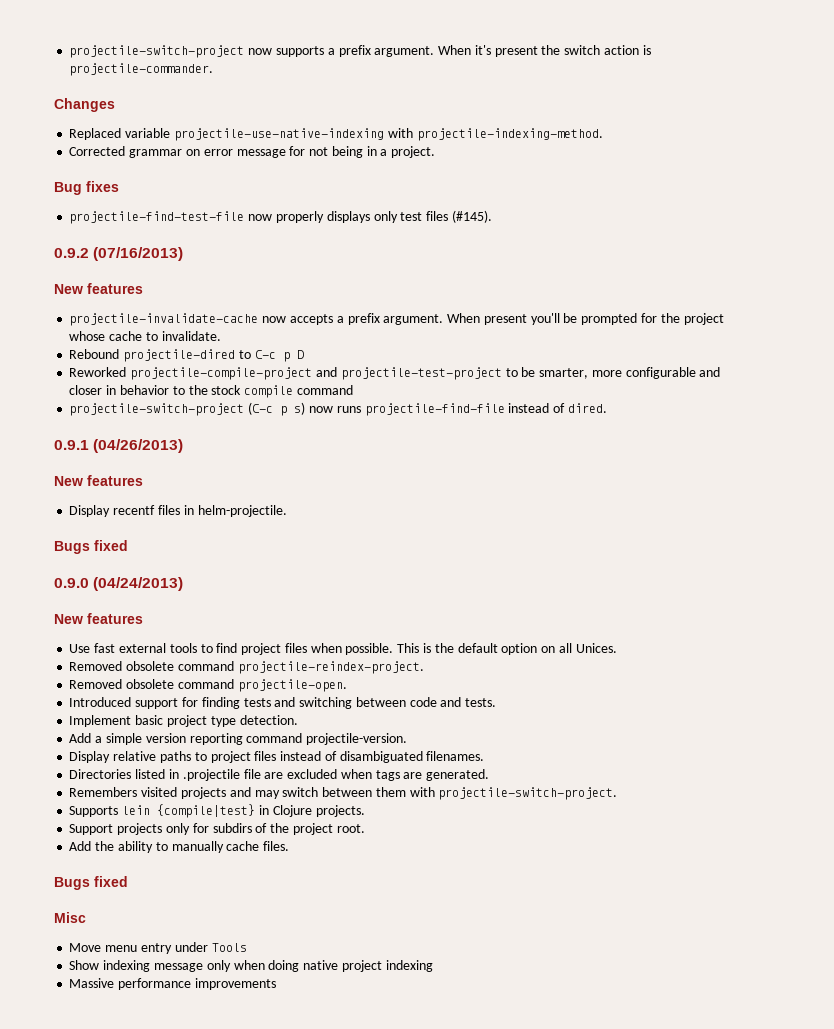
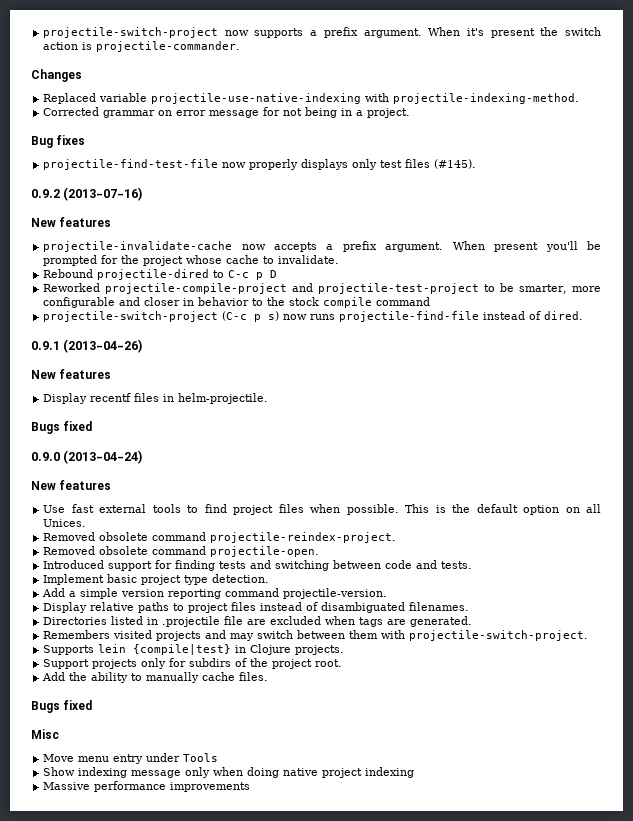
- 0.9.2 (07/16/2013)
+ 0.9.2 (2013-07-16)
- 0.9.1 (04/26/2013)
+ 0.9.1 (2013-04-26)
- 0.9.0 (04/24/2013)
+ 0.9.0 (2013-04-24)

